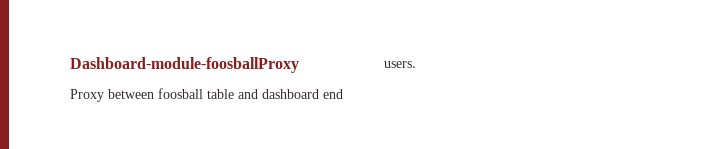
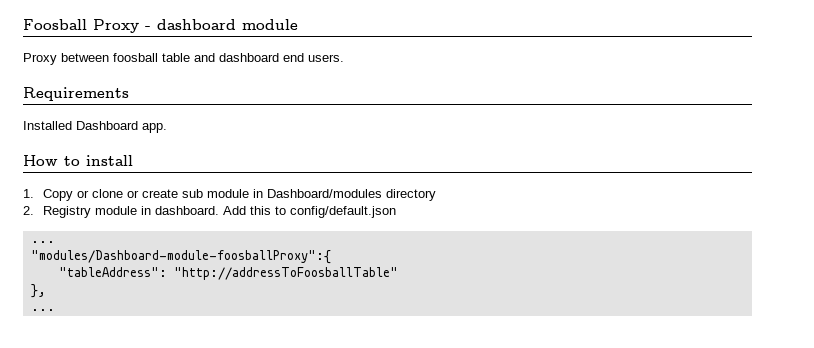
- Dashboard-module-foosballProxy
+ Foosball Proxy - dashboard module
+ Requirements
+ Installed Dashboard app.
+ How to install
+ 1. Copy or clone or create sub module in Dashboard/modules directory
+ 2. Registry module in dashboard. Add this to config/default.json
+ ...
+ "modules/Dashboard-module-foosballProxy":{
+ "tableAddress": "http://addressToFoosballTable"
+ },
+ ...

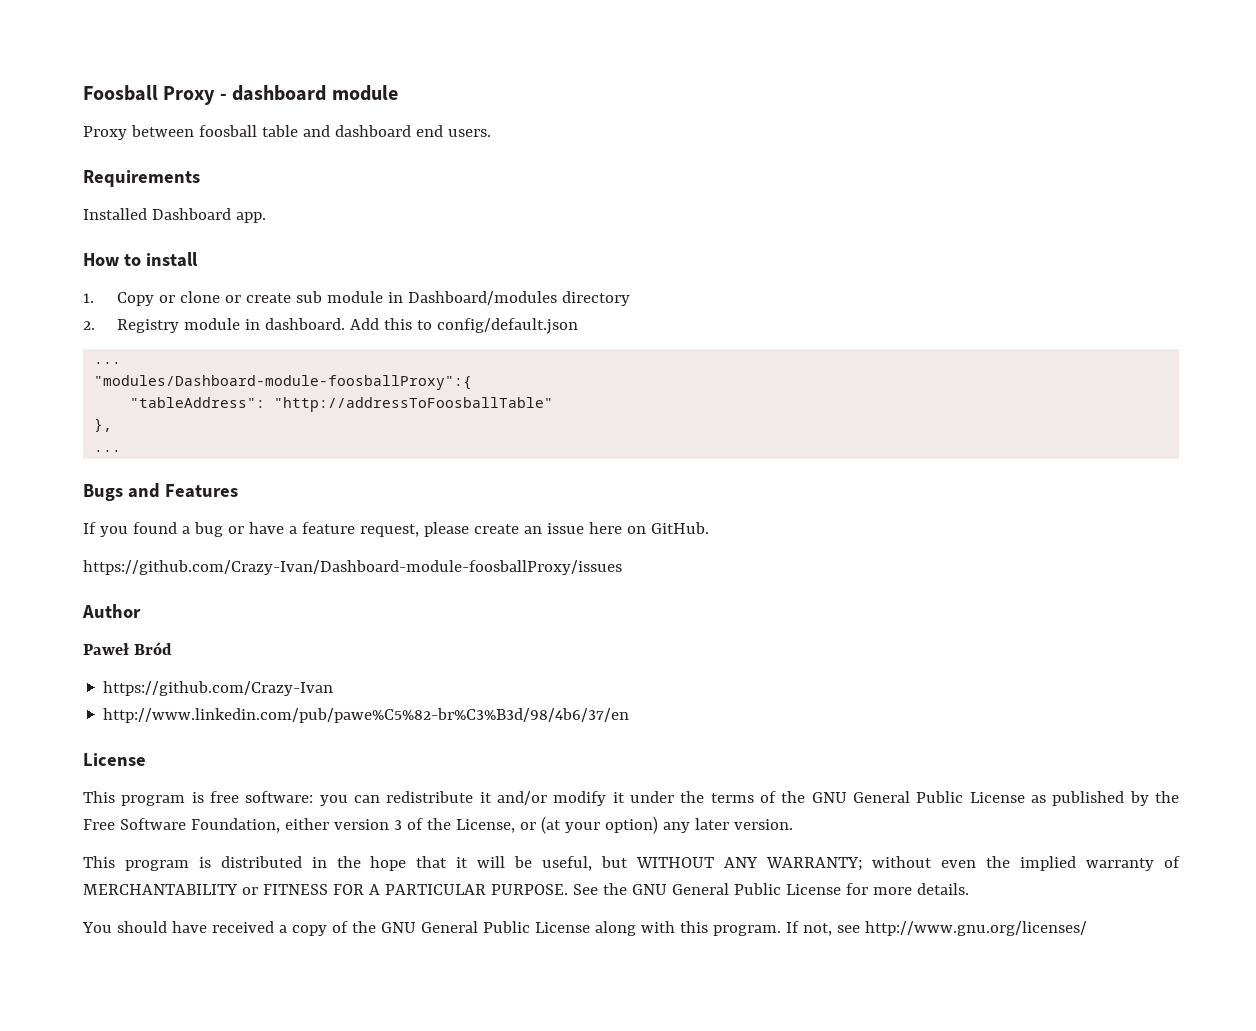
+ Bugs and Features
+ If you found a bug or have a feature request, please create an issue here on GitHub.
+ https://github.com/Crazy-Ivan/Dashboard-module-foosballProxy/issues
+ Author
+ Paweł Bród
+ https://github.com/Crazy-Ivan
+ http://www.linkedin.com/pub/pawe%C5%82-br%C3%B3d/98/4b6/37/en
+ License
+ This program is free software: you can redistribute it and/or modify it under the terms of the GNU General Public License as published by the Free Software Foundation, either version 3 of the License, or (at your option) any later version.
+ This program is distributed in the hope that it will be useful, but WITHOUT ANY WARRANTY; without even the implied warranty of MERCHANTABILITY or FITNESS FOR A PARTICULAR PURPOSE. See the GNU General Public License for more details.
+ You should have received a copy of the GNU General Public License along with this program. If not, see http://www.gnu.org/licenses/

